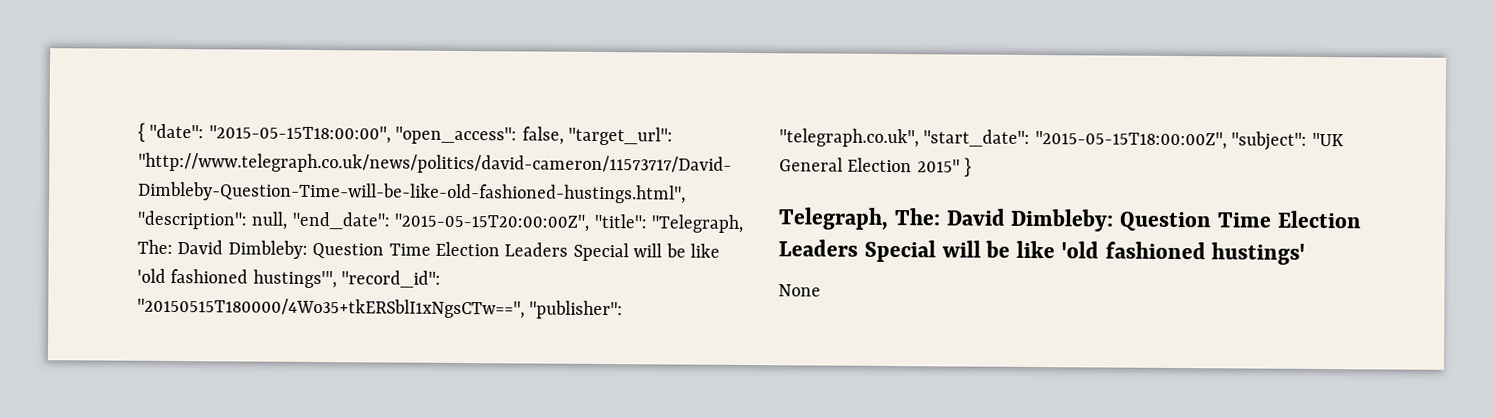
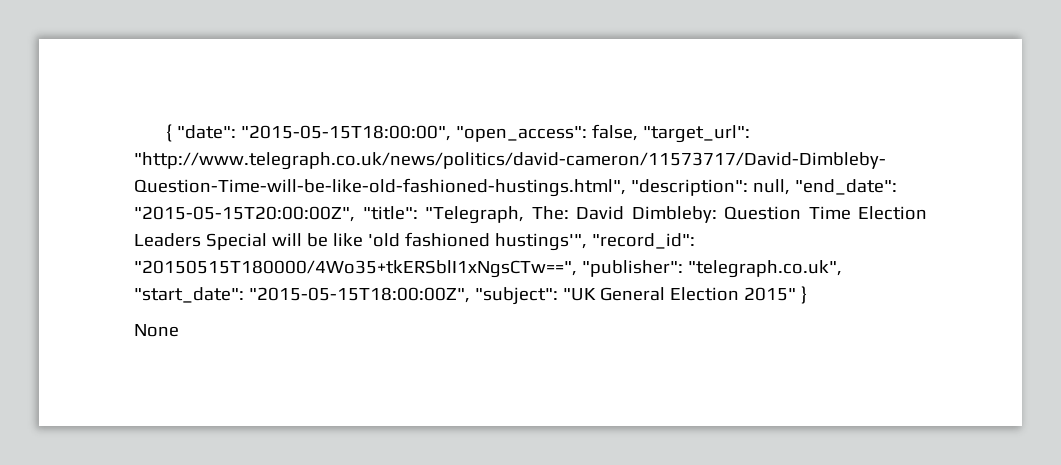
- Telegraph, The: David Dimbleby: Question Time Election Leaders Special will be like 'old fashioned hustings'

